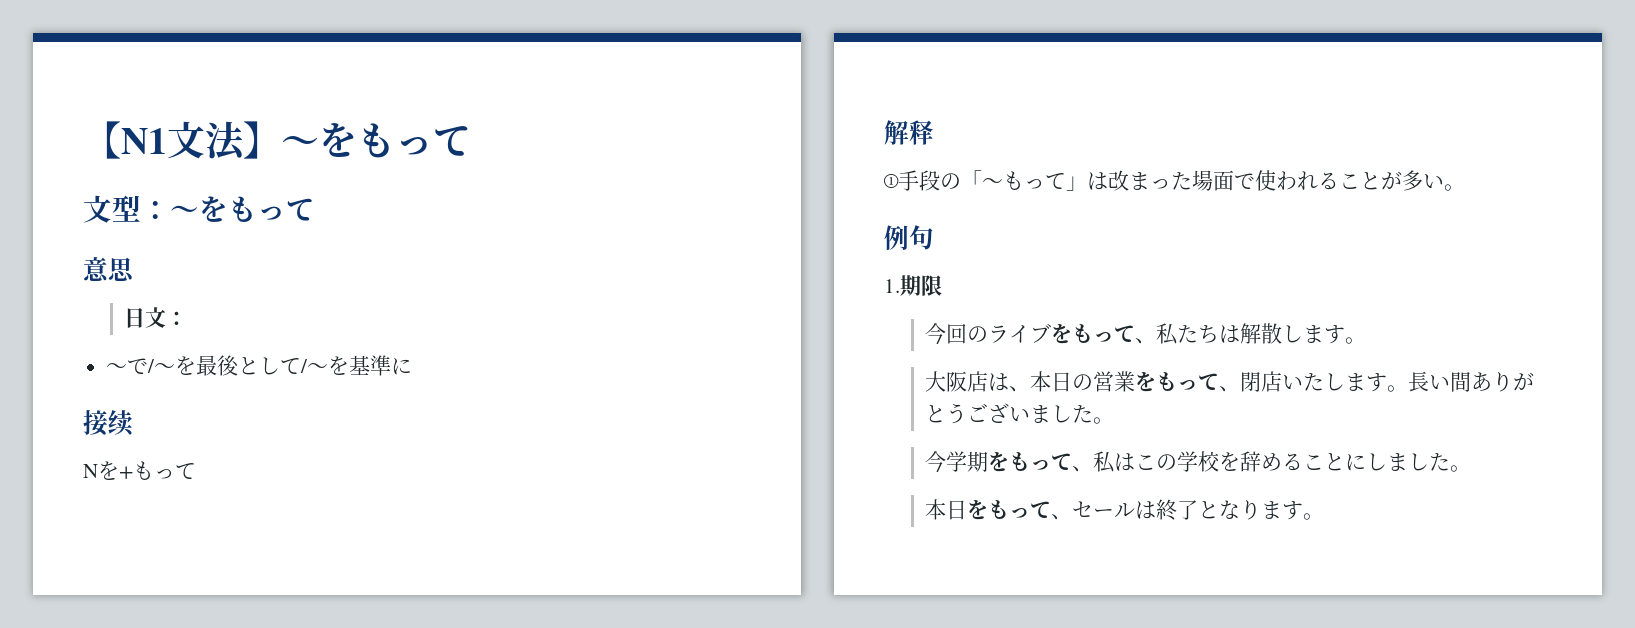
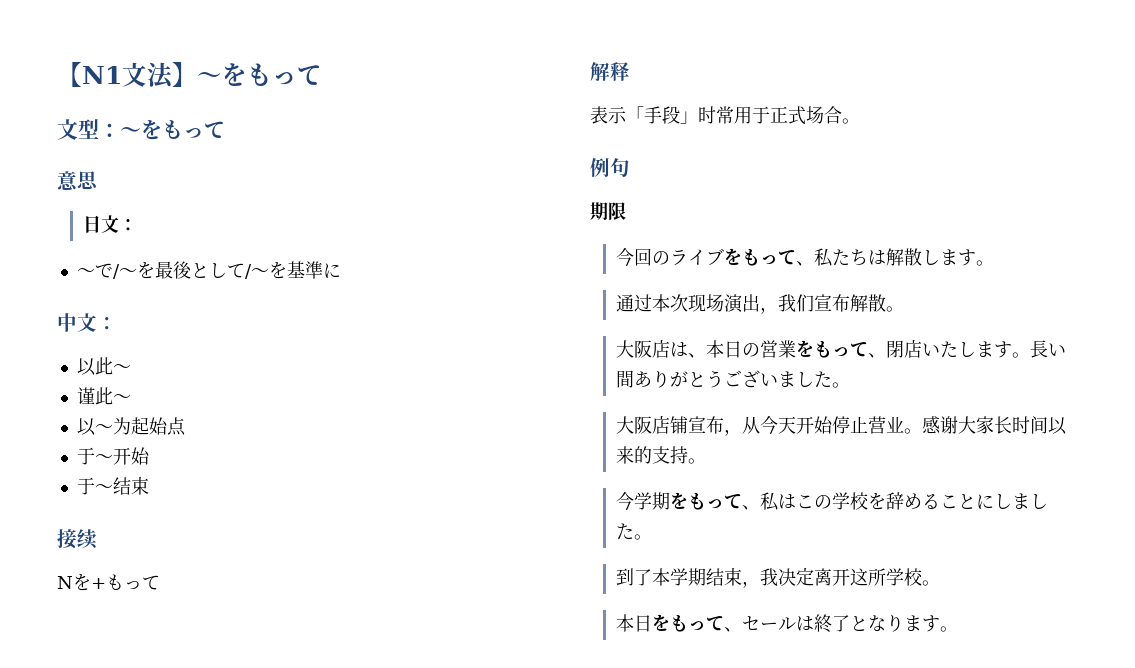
+ 中文：
+ 以此〜
+ 谨此〜
+ 以〜为起始点
+ 于〜开始
+ 于〜结束
- ①手段の「〜もって」は改まった場面で使われることが多い。
+ 表示「手段」时常用于正式场合。
- 1.期限
+ 期限
+ 通过本次现场演出，我们宣布解散。
+ 大阪店铺宣布，从今天开始停止营业。感谢大家长时间以来的支持。
+ 到了本学期结束，我决定离开这所学校。

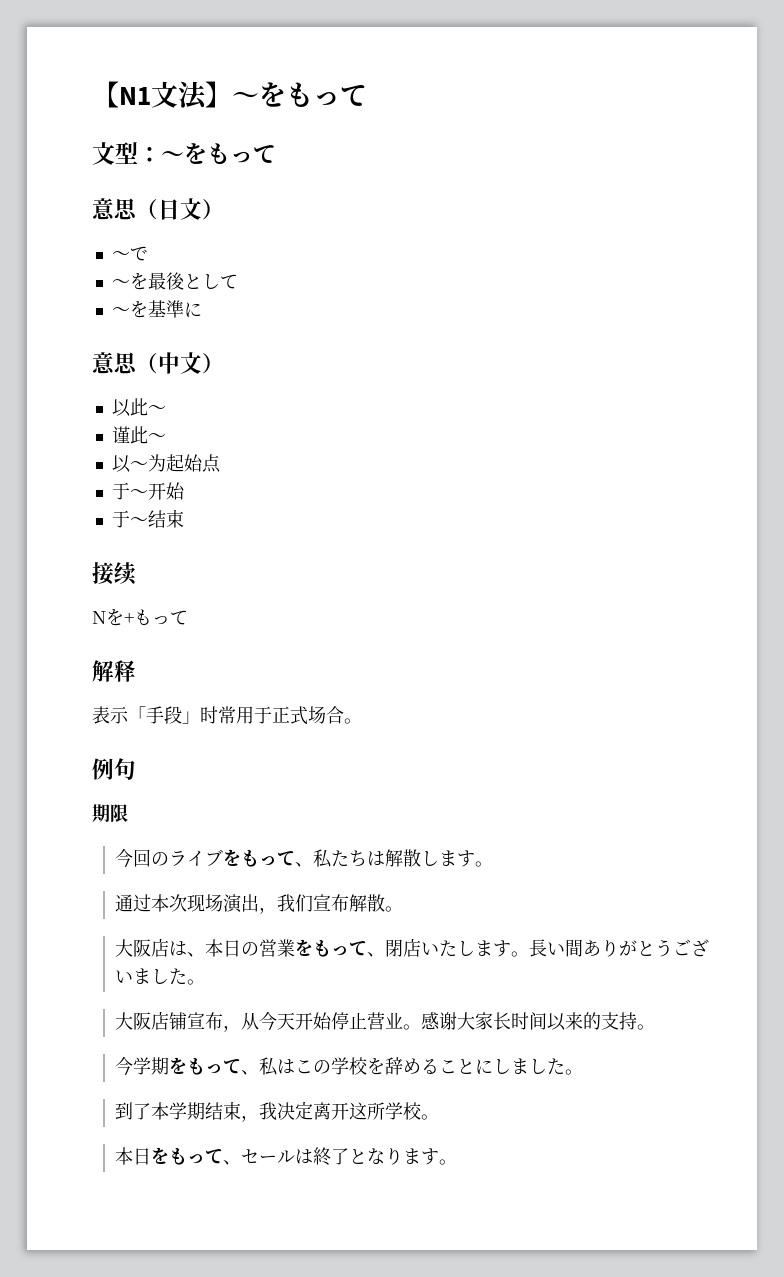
- 意思
- 日文：
+ 意思（日文）
- 〜で/〜を最後として/〜を基準に
+ 〜で
+ 〜を最後として
+ 〜を基準に
- 中文：
+ 意思（中文）

